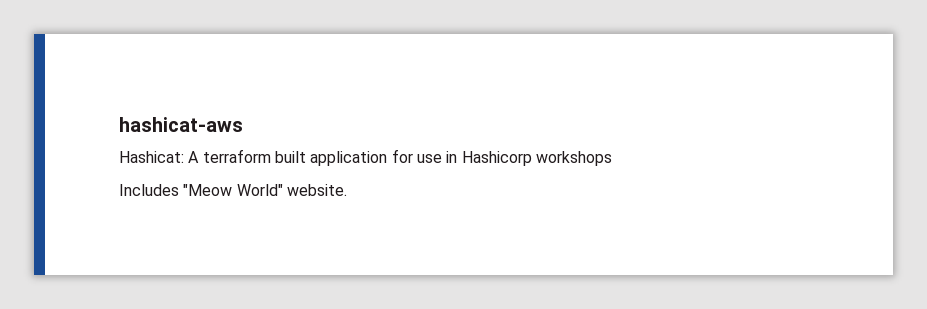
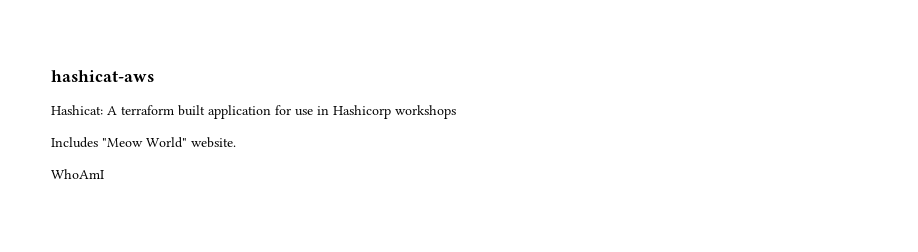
+ WhoAmI

